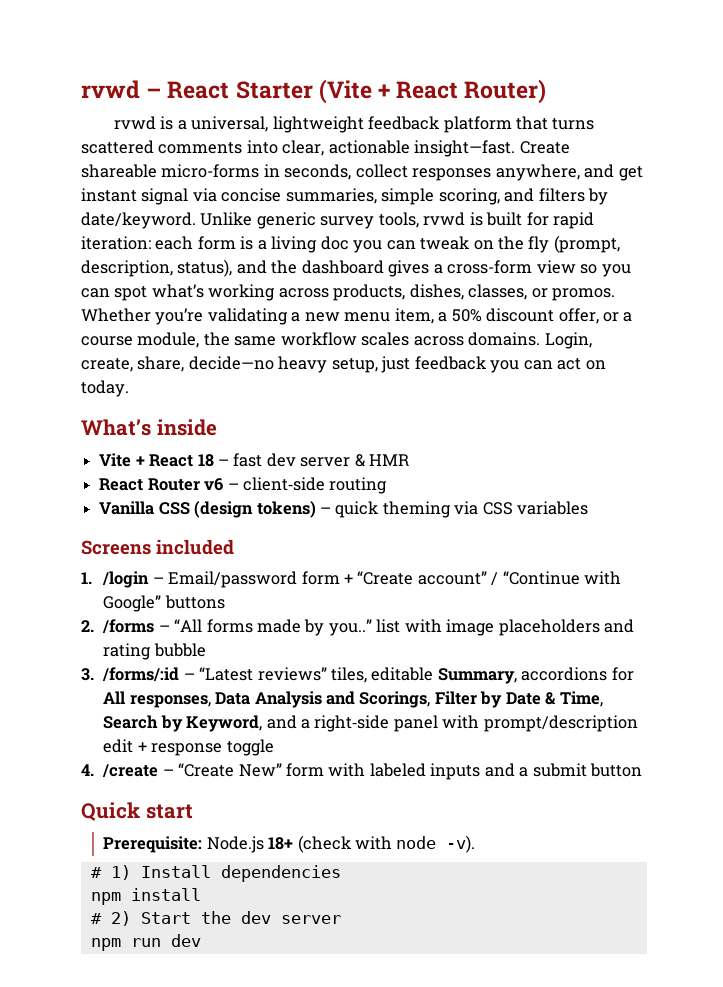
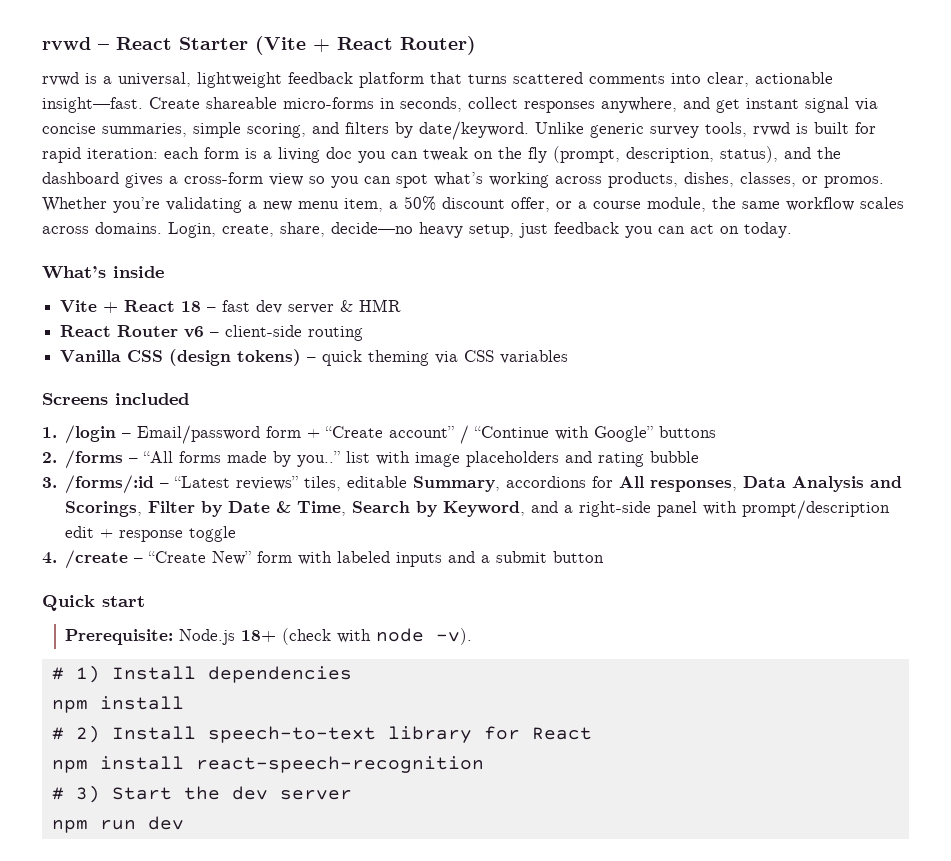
- # 2) Start the dev server
+ # 2) Install speech-to-text library for React
+ npm install react-speech-recognition
+ # 3) Start the dev server

